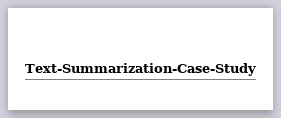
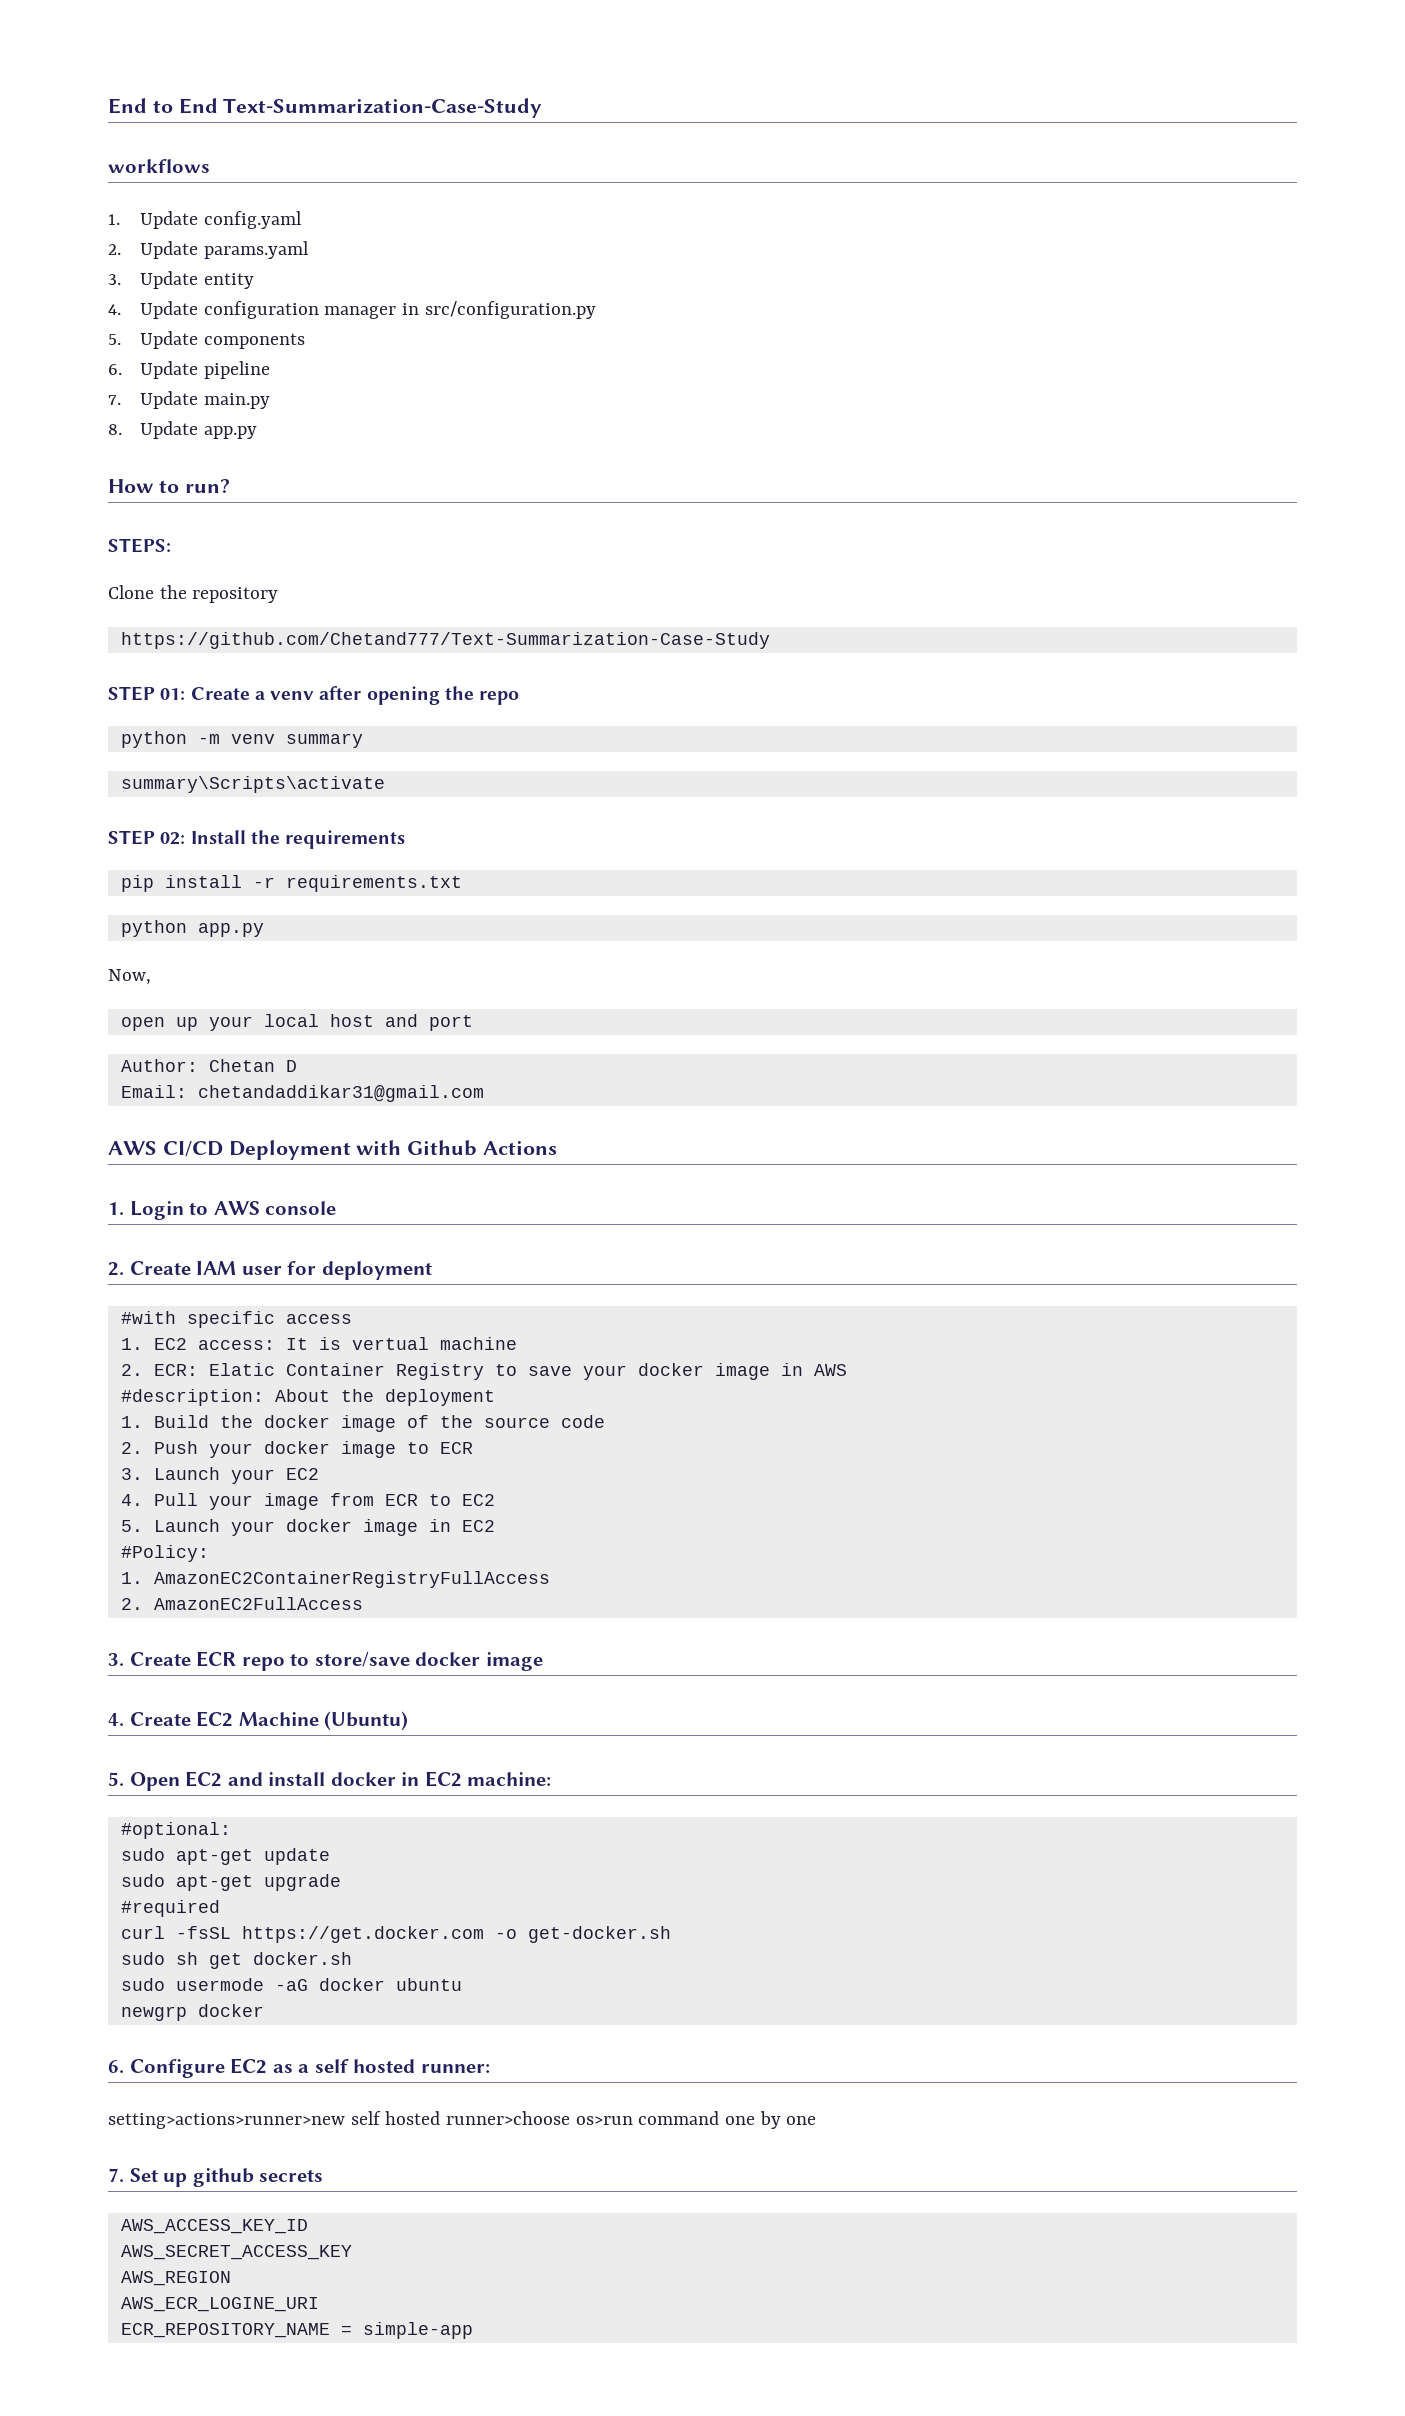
- Text-Summarization-Case-Study
+ End to End Text-Summarization-Case-Study
+ workflows
+ 1. Update config.yaml
+ 2. Update params.yaml
+ 3. Update entity
+ 4. Update configuration manager in src/configuration.py
+ 5. Update components
+ 6. Update pipeline
+ 7. Update main.py
+ 8. Update app.py
+ How to run?
+ STEPS:
+ Clone the repository
+ https://github.com/Chetand777/Text-Summarization-Case-Study
+ STEP 01: Create a venv after opening the repo
+ python -m venv summary
+ summary\Scripts\activate
+ STEP 02: Install the requirements
+ pip install -r requirements.txt
+ python app.py
+ Now,
+ open up your local host and port
+ Author: Chetan D
+ Email: chetandaddikar31@gmail.com
+ AWS CI/CD Deployment with Github Actions
+ 1. Login to AWS console
+ 2. Create IAM user for deployment
+ #with specific access
+ 1. EC2 access: It is vertual machine
+ 2. ECR: Elatic Container Registry to save your docker image in AWS
+ #description: About the deployment
+ 1. Build the docker image of the source code
+ 2. Push your docker image to ECR
+ 3. Launch your EC2
+ 4. Pull your image from ECR to EC2
+ 5. Launch your docker image in EC2
+ #Policy:
+ 1. AmazonEC2ContainerRegistryFullAccess
+ 2. AmazonEC2FullAccess
+ 3. Create ECR repo to store/save docker image
+ 4. Create EC2 Machine (Ubuntu)
+ 5. Open EC2 and install docker in EC2 machine:
+ #optional:
+ sudo apt-get update
+ sudo apt-get upgrade
+ #required
+ curl -fsSL https://get.docker.com -o get-docker.sh
+ sudo sh get docker.sh
+ sudo usermode -aG docker ubuntu
+ newgrp docker
+ 6. Configure EC2 as a self hosted runner:
+ setting>actions>runner>new self hosted runner>choose os>run command one by one
+ 7. Set up github secrets
+ AWS_ACCESS_KEY_ID
+ AWS_SECRET_ACCESS_KEY
+ AWS_REGION
+ AWS_ECR_LOGINE_URI
+ ECR_REPOSITORY_NAME = simple-app

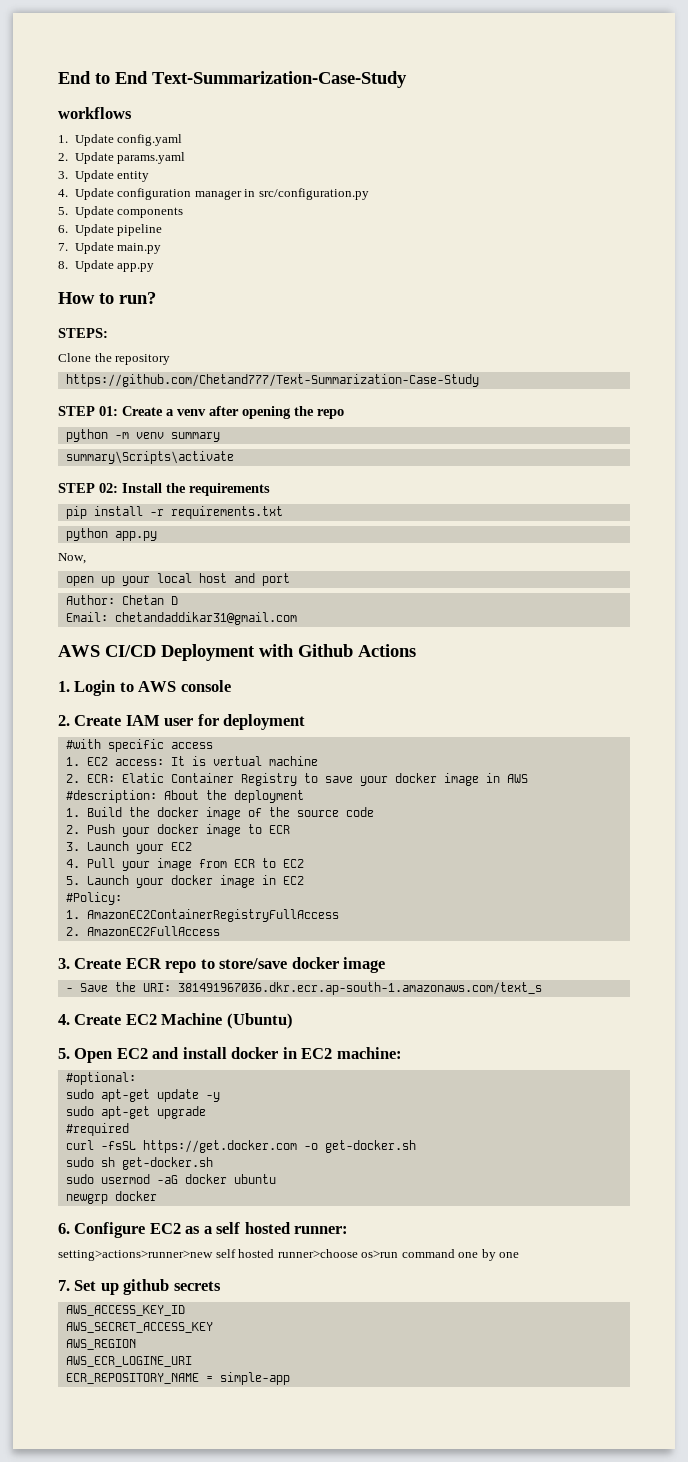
+ - Save the URI: 381491967036.dkr.ecr.ap-south-1.amazonaws.com/text_s
- sudo apt-get update
+ sudo apt-get update -y
- sudo sh get docker.sh
- sudo usermode -aG docker ubuntu
+ sudo sh get-docker.sh
+ sudo usermod -aG docker ubuntu

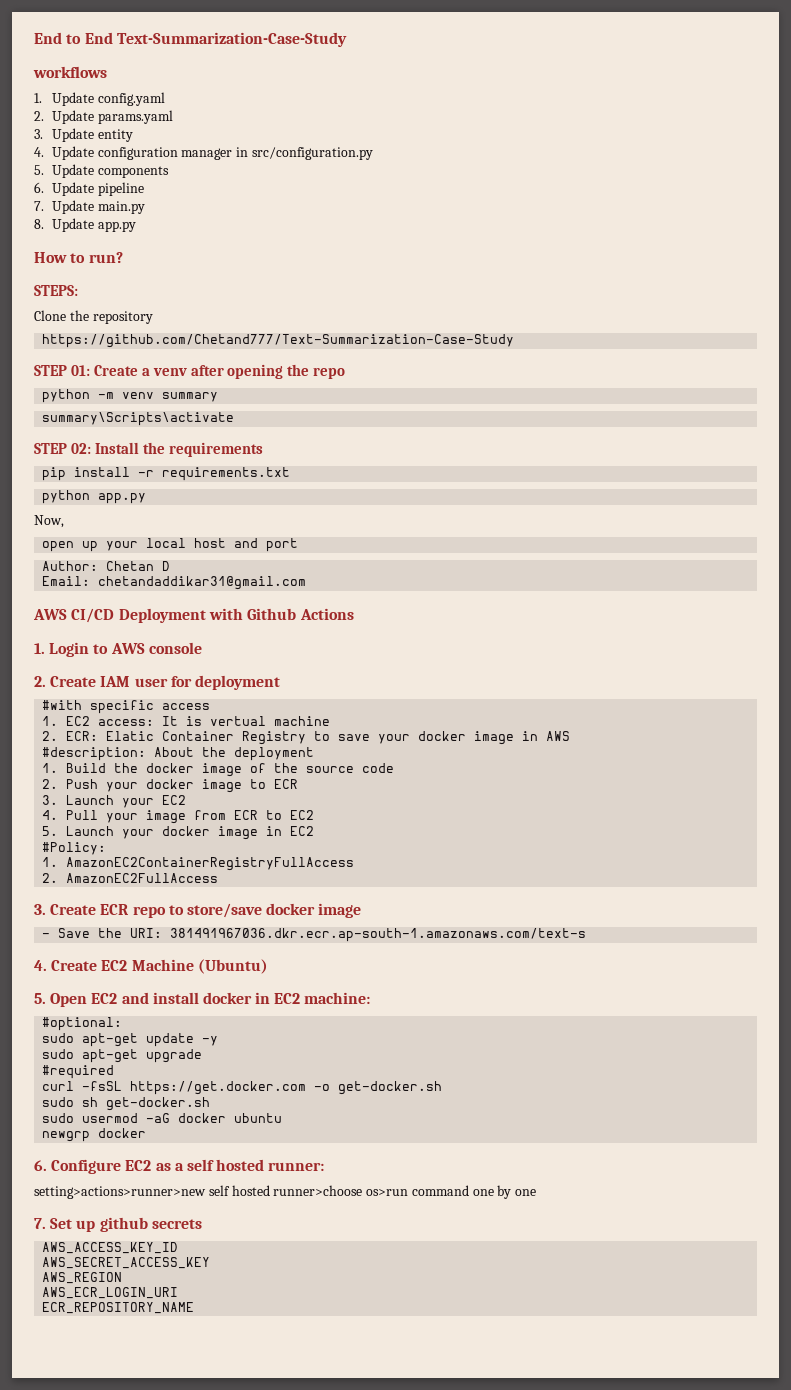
- - Save the URI: 381491967036.dkr.ecr.ap-south-1.amazonaws.com/text_s
+ - Save the URI: 381491967036.dkr.ecr.ap-south-1.amazonaws.com/text-s
- AWS_ECR_LOGINE_URI
+ AWS_ECR_LOGIN_URI
- ECR_REPOSITORY_NAME = simple-app
+ ECR_REPOSITORY_NAME

